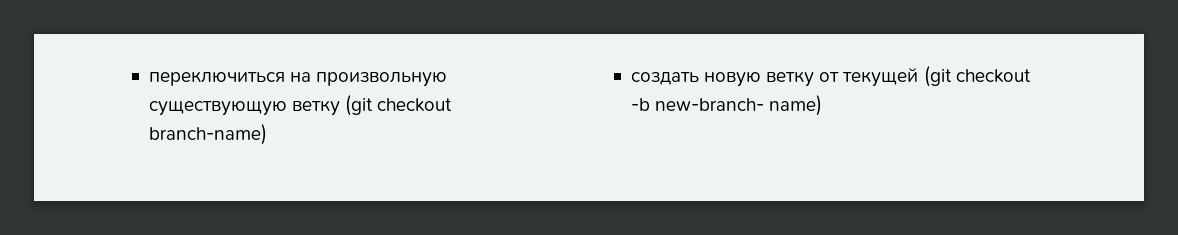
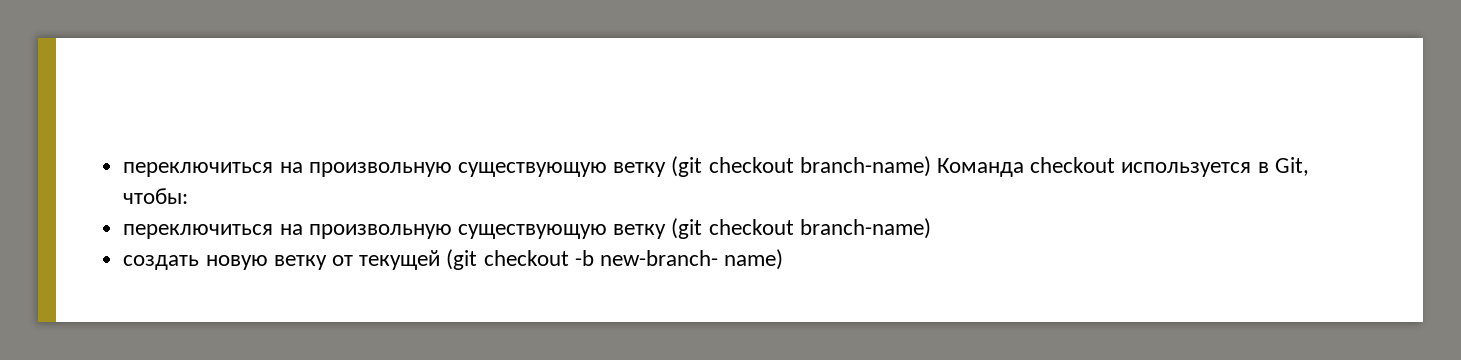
+ переключиться на произвольную существующую ветку (git checkout branch-name) Команда checkout используется в Git, чтобы:

